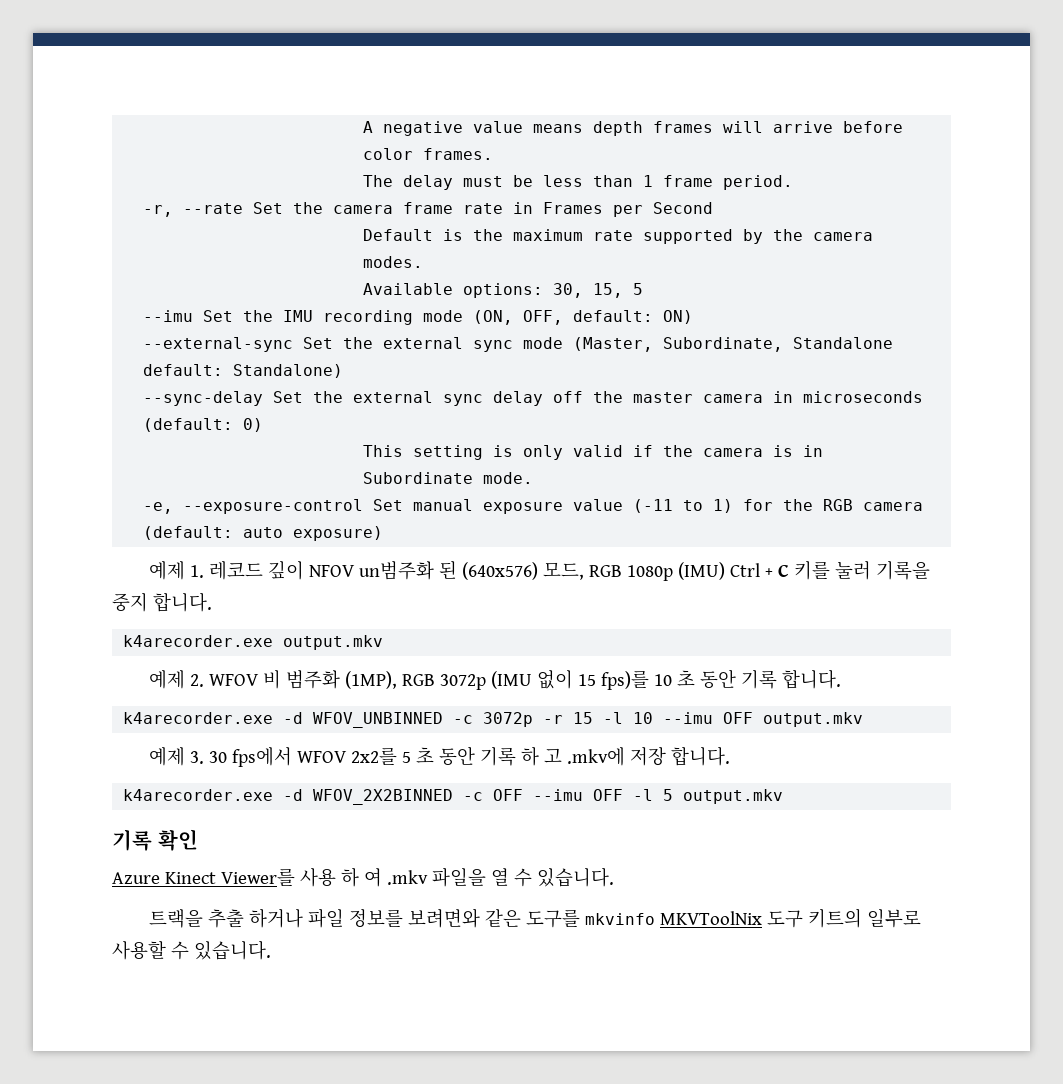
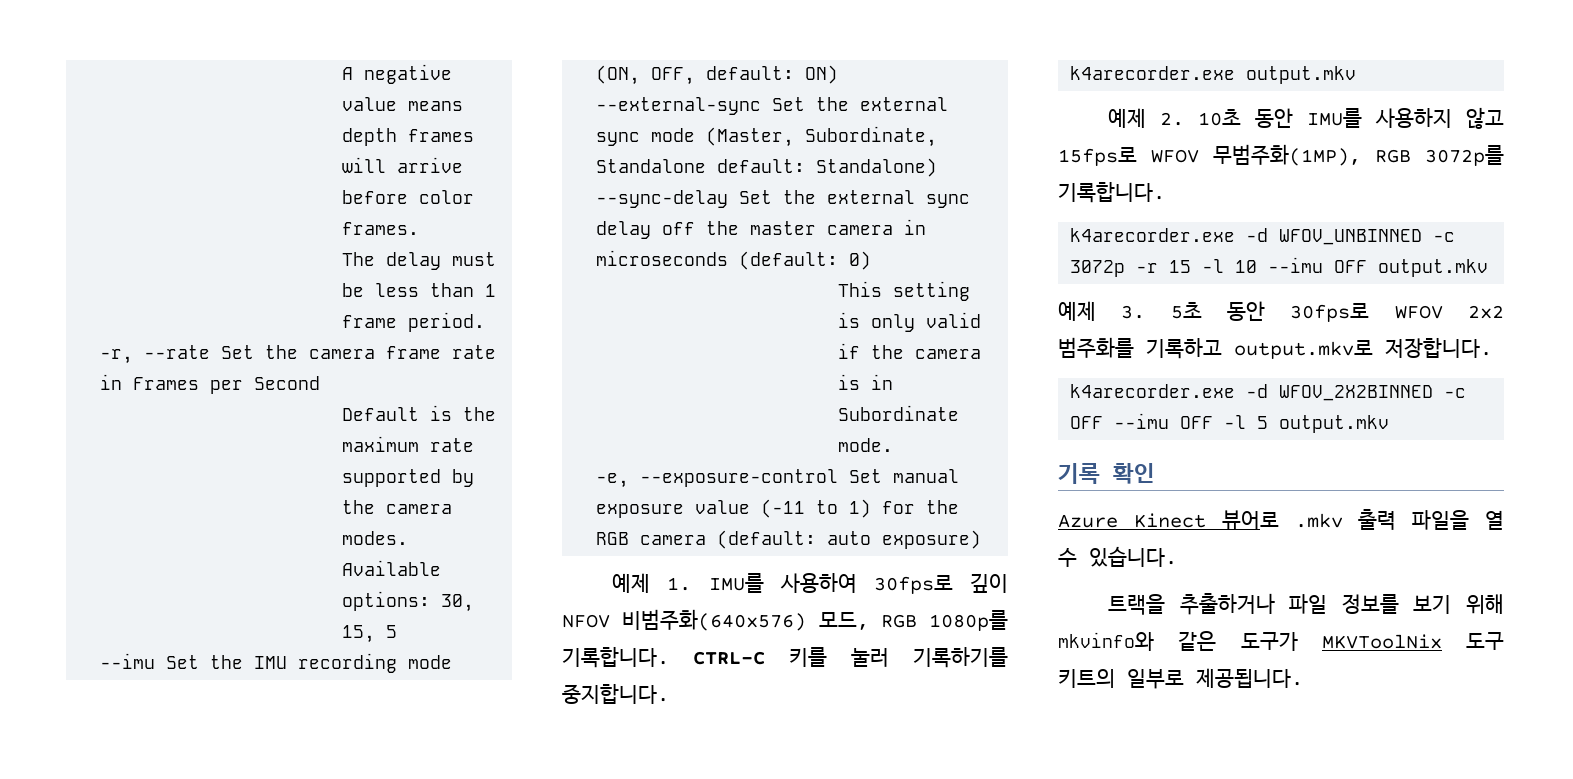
- 예제 1. 레코드 깊이 NFOV un범주화 된 (640x576) 모드, RGB 1080p (IMU) Ctrl + C 키를 눌러 기록을 중지 합니다.
+ 예제 1. IMU를 사용하여 30fps로 깊이 NFOV 비범주화(640x576) 모드, RGB 1080p를 기록합니다. CTRL-C 키를 눌러 기록하기를 중지합니다.
  k4arecorder.exe output.mkv
- 예제 2. WFOV 비 범주화 (1MP), RGB 3072p (IMU 없이 15 fps)를 10 초 동안 기록 합니다.
+ 예제 2. 10초 동안 IMU를 사용하지 않고 15fps로 WFOV 무범주화(1MP), RGB 3072p를 기록합니다.
- 예제 3. 30 fps에서 WFOV 2x2를 5 초 동안 기록 하 고 .mkv에 저장 합니다.
+ 예제 3. 5초 동안 30fps로 WFOV 2x2 범주화를 기록하고 output.mkv로 저장합니다.
- Azure Kinect Viewer를 사용 하 여 .mkv 파일을 열 수 있습니다.
+ Azure Kinect 뷰어로 .mkv 출력 파일을 열 수 있습니다.
- 트랙을 추출 하거나 파일 정보를 보려면와 같은 도구를 mkvinfo MKVToolNix 도구 키트의 일부로 사용할 수 있습니다.
+ 트랙을 추출하거나 파일 정보를 보기 위해 mkvinfo와 같은 도구가 MKVToolNix 도구 키트의 일부로 제공됩니다.

